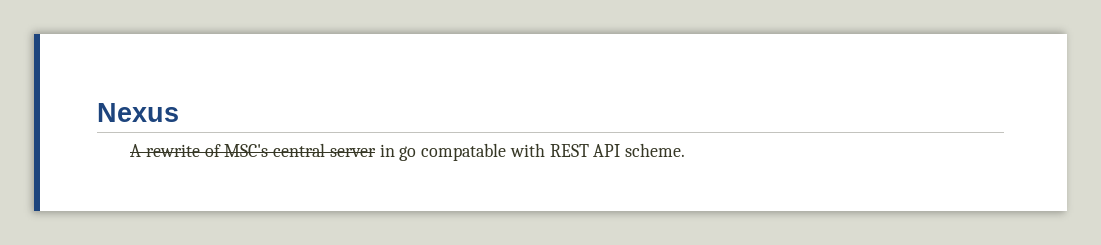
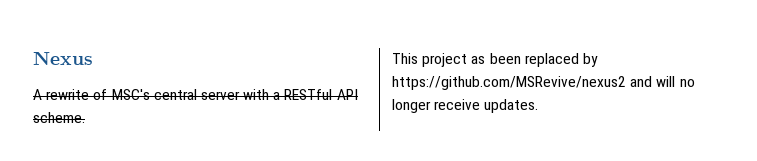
- A rewrite of MSC's central server in go compatable with REST API scheme.
+ A rewrite of MSC's central server with a RESTful API scheme.
+ This project as been replaced by https://github.com/MSRevive/nexus2 and will no longer receive updates.

